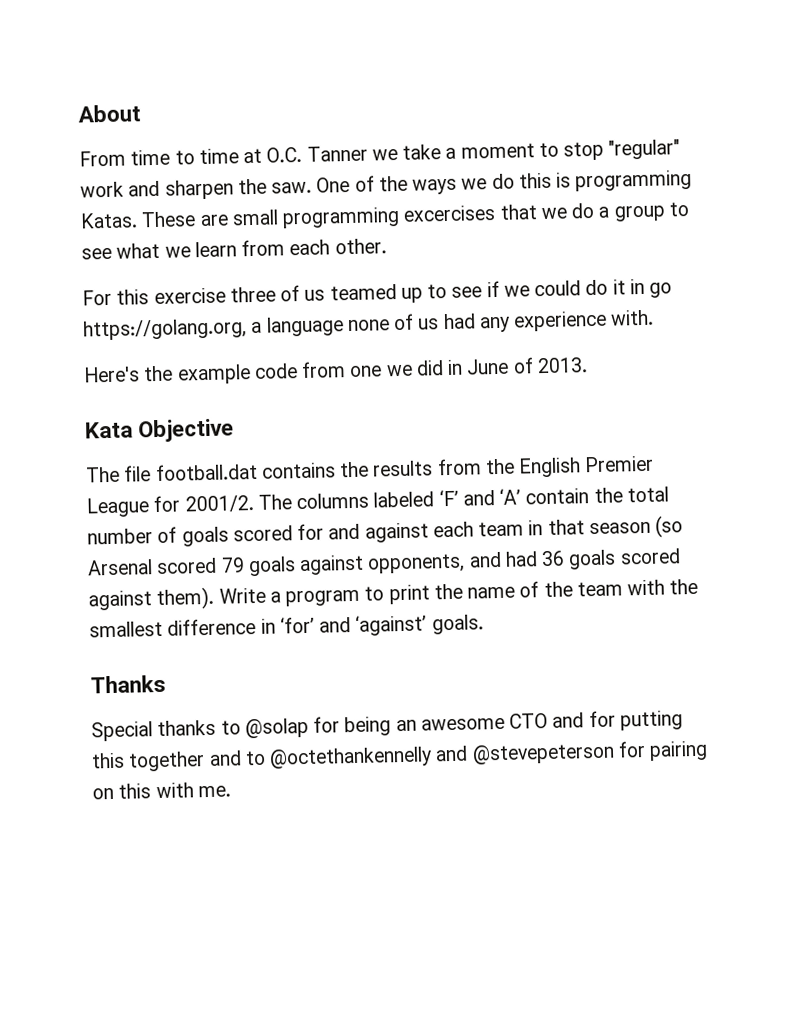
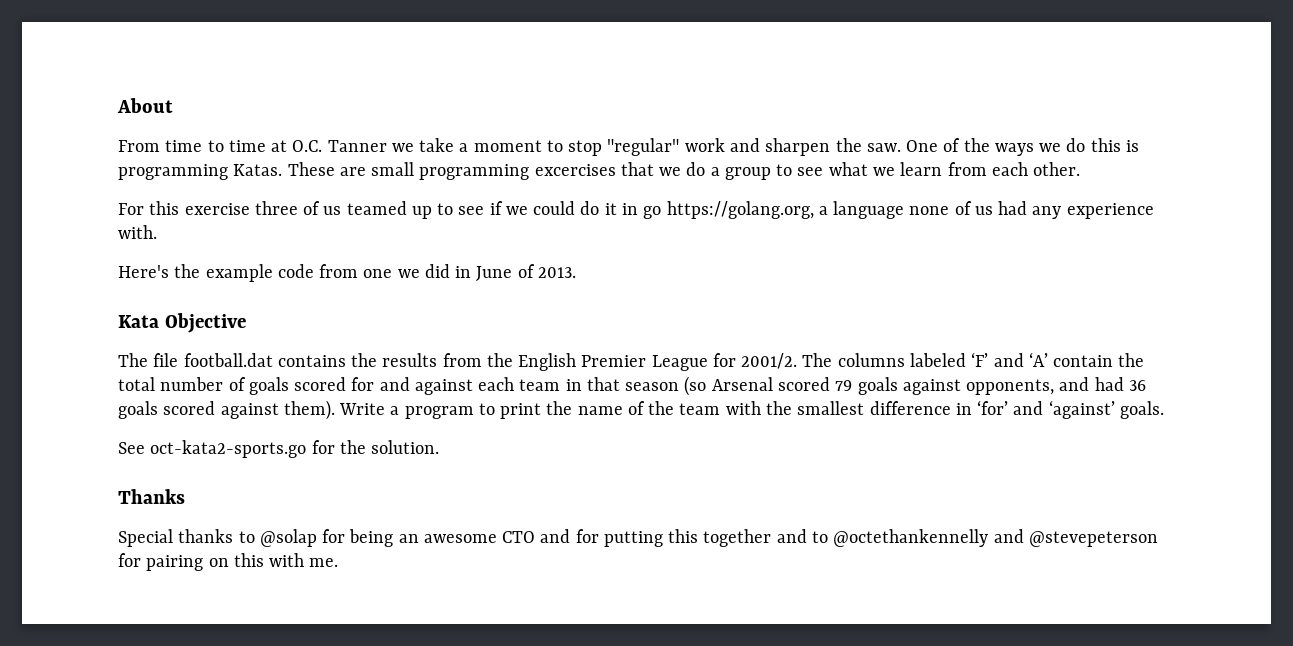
+ See oct-kata2-sports.go for the solution.

